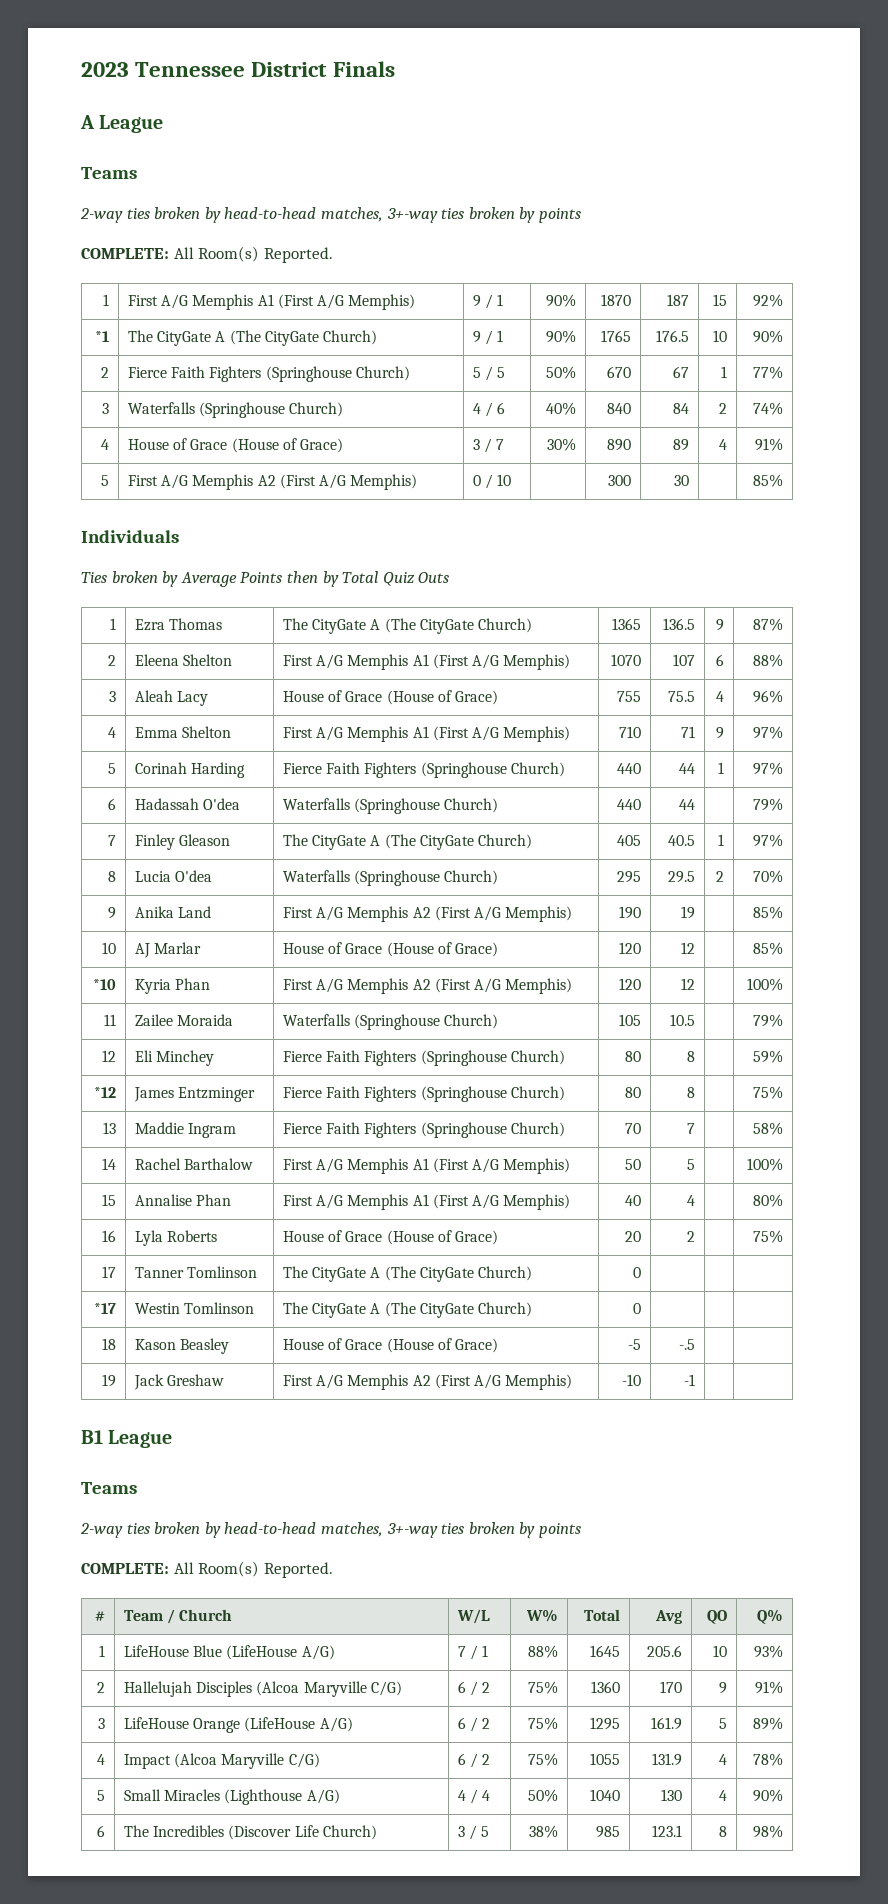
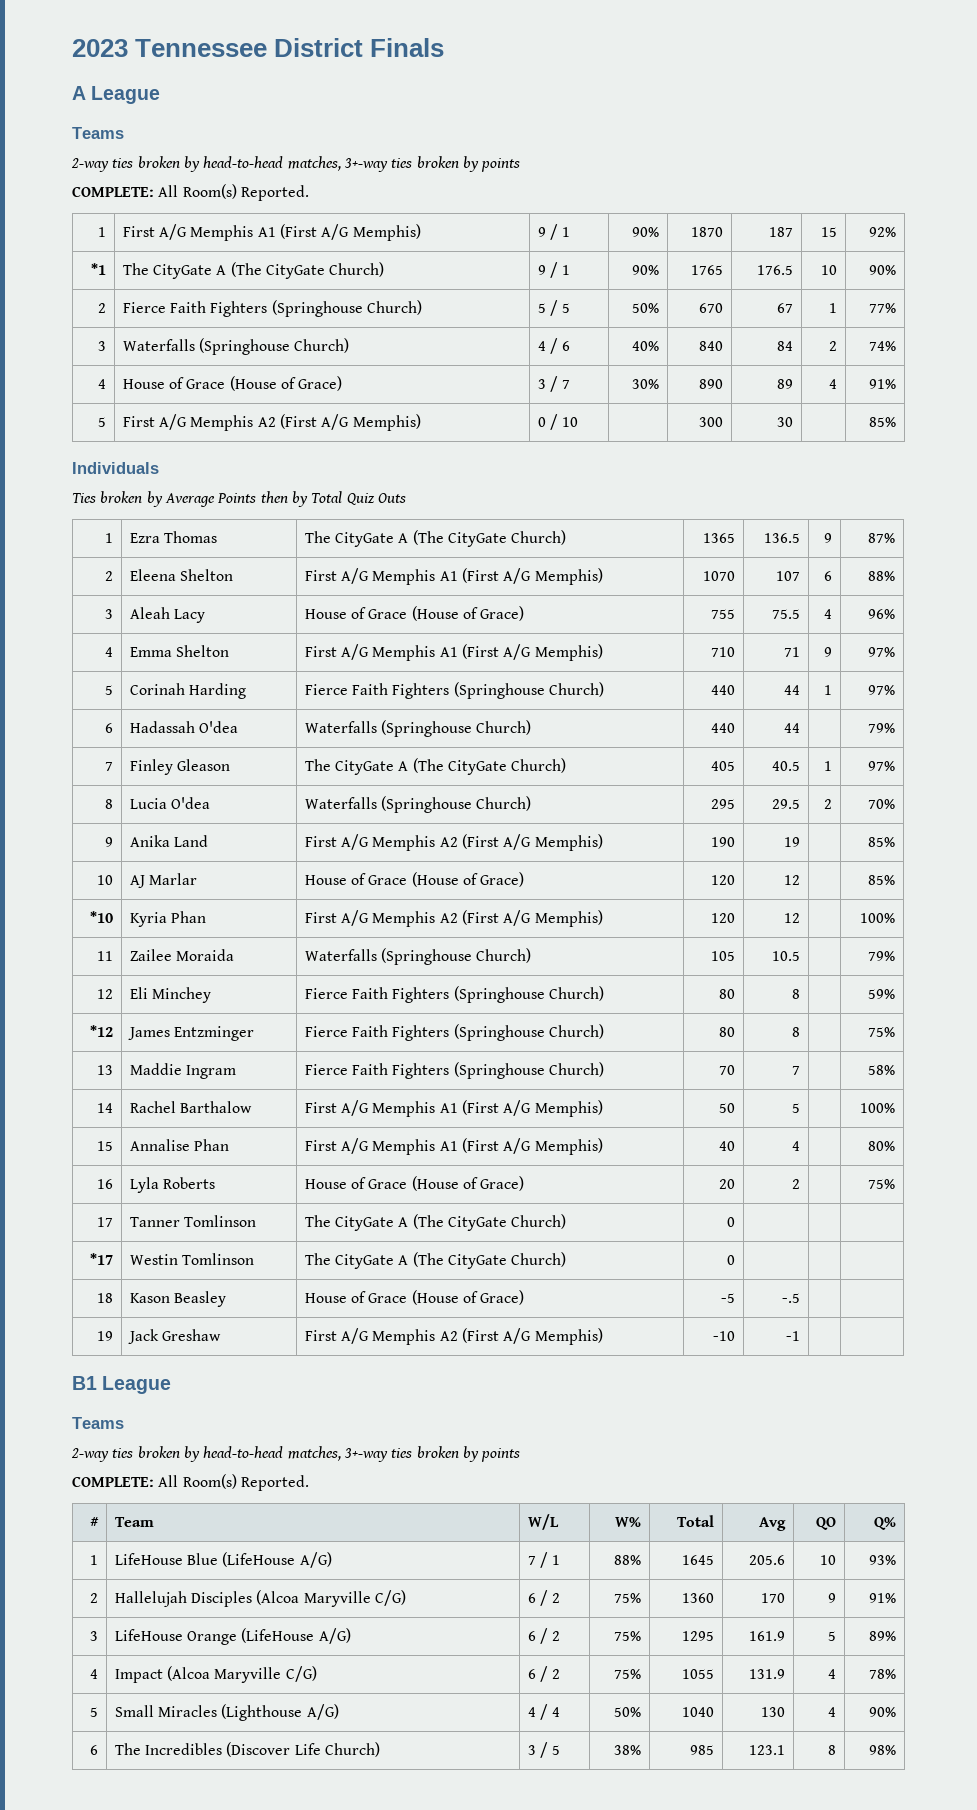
- # | Team / Church | W/L | W% | Total | Avg | QO | Q%
+ # | Team | W/L | W% | Total | Avg | QO | Q%

